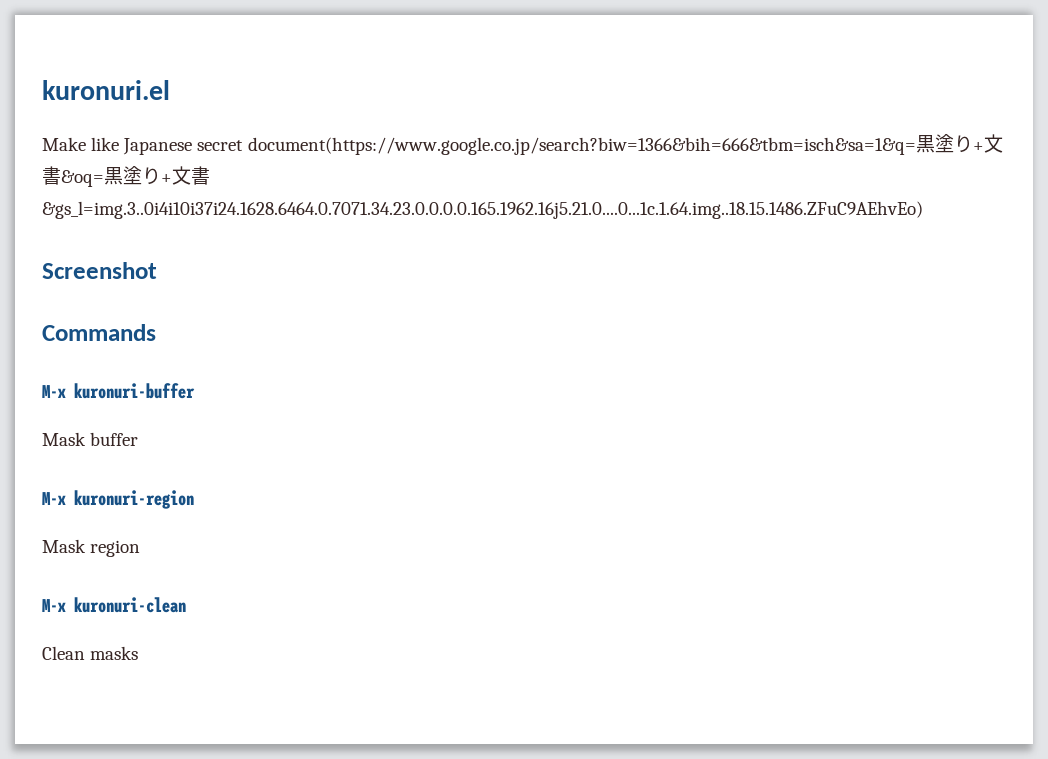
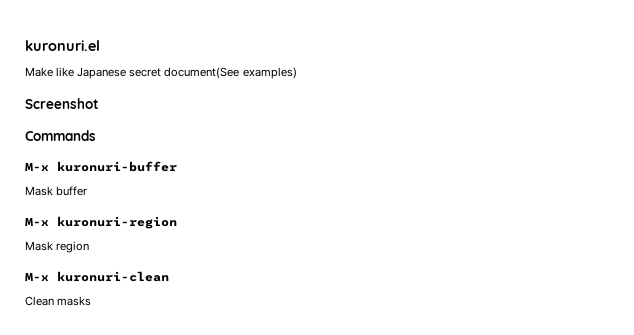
- Make like Japanese secret document(https://www.google.co.jp/search?biw=1366&bih=666&tbm=isch&sa=1&q=黒塗り+文書&oq=黒塗り+文書&gs_l=img.3..0i4i10i37i24.1628.6464.0.7071.34.23.0.0.0.0.165.1962.16j5.21.0....0...1c.1.64.img..18.15.1486.ZFuC9AEhvEo)
+ Make like Japanese secret document(See examples)

